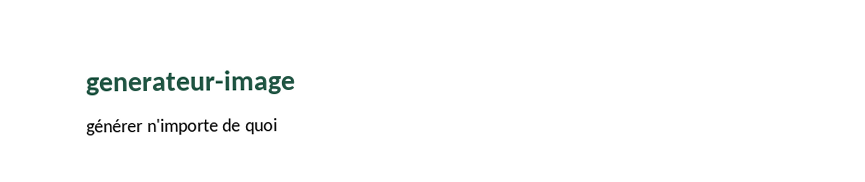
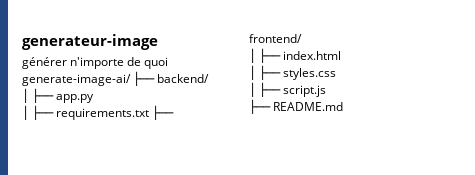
- générer n'importe de quoi
+ générer n'importe de quoi generate-image-ai/ ├── backend/
+ │ ├── app.py
+ │ ├── requirements.txt ├── frontend/
+ │ ├── index.html
+ │ ├── styles.css
+ │ ├── script.js
+ ├── README.md

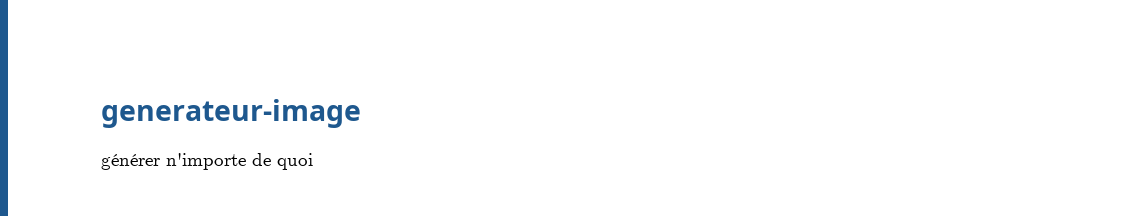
- générer n'importe de quoi generate-image-ai/ ├── backend/
- │ ├── app.py
- │ ├── requirements.txt ├── frontend/
- │ ├── index.html
- │ ├── styles.css
- │ ├── script.js
- ├── README.md
+ générer n'importe de quoi

